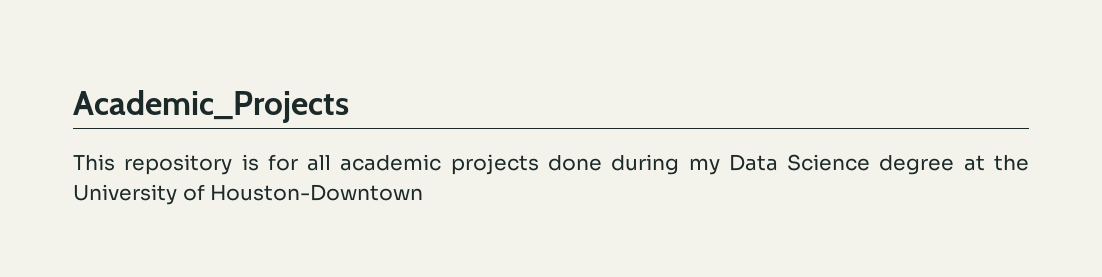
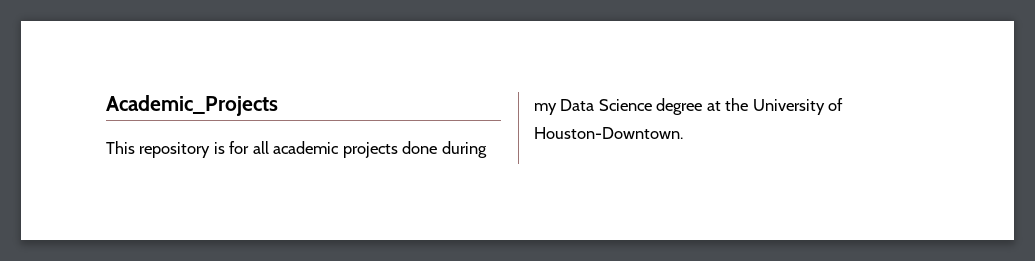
- This repository is for all academic projects done during my Data Science degree at the University of Houston-Downtown
+ This repository is for all academic projects done during my Data Science degree at the University of Houston-Downtown.

